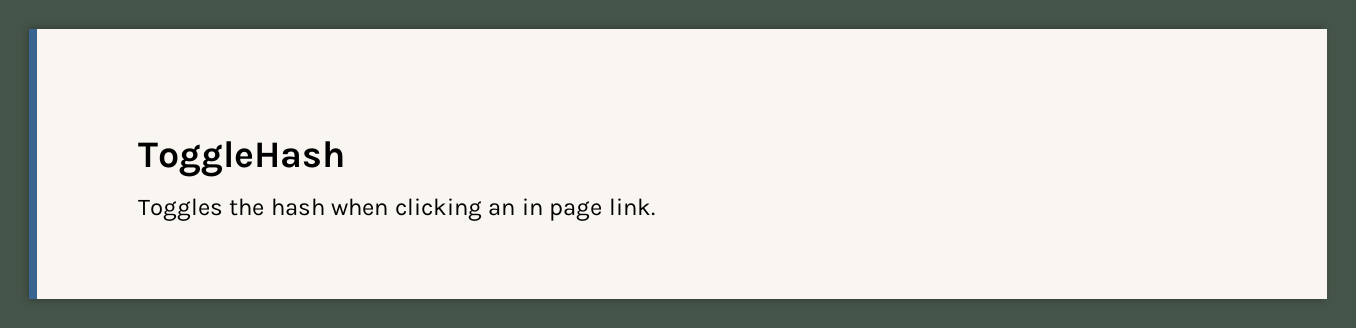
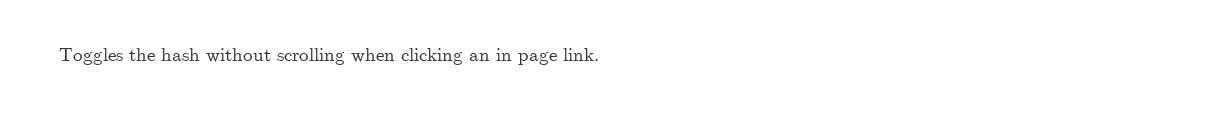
- ToggleHash
- Toggles the hash when clicking an in page link.
+ Toggles the hash without scrolling when clicking an in page link.

